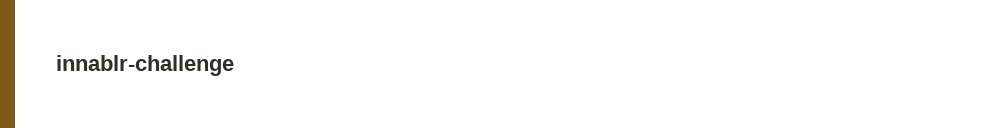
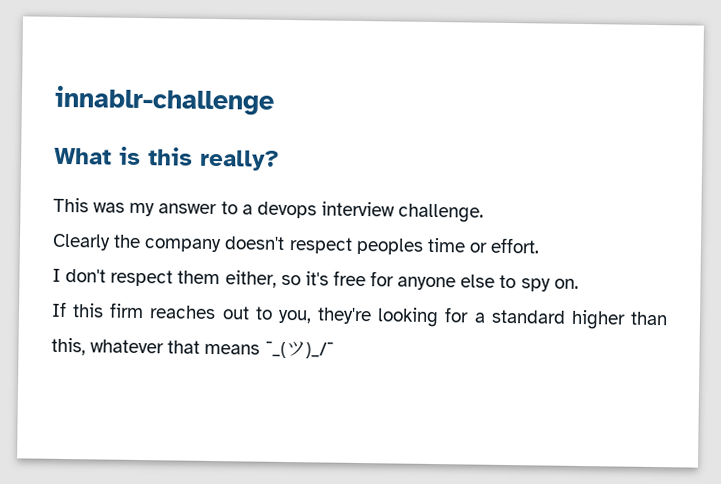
+ What is this really?
+ This was my answer to a devops interview challenge.
+ Clearly the company doesn't respect peoples time or effort.
+ I don't respect them either, so it's free for anyone else to spy on.
+ If this firm reaches out to you, they're looking for a standard higher than this, whatever that means ¯_(ツ)_/¯

